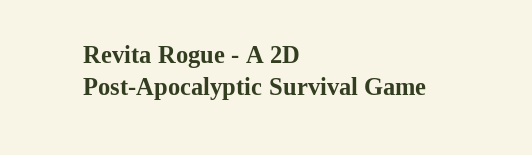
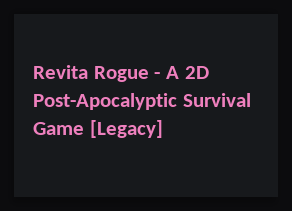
- Revita Rogue - A 2D Post-Apocalyptic Survival Game
+ Revita Rogue - A 2D Post-Apocalyptic Survival Game [Legacy]

